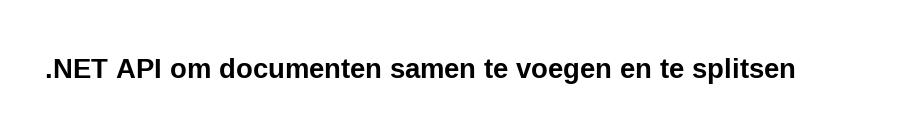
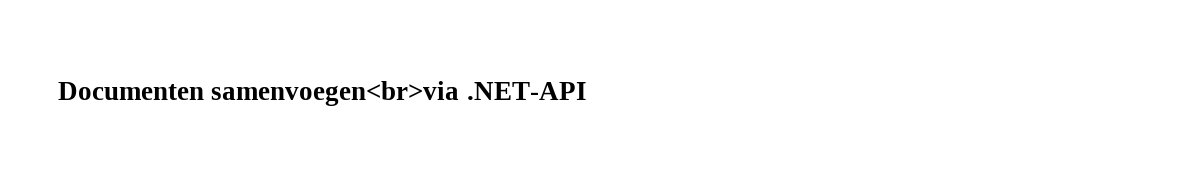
- .NET API om documenten samen te voegen en te splitsen
+ Documenten samenvoegen<br>via .NET-API

